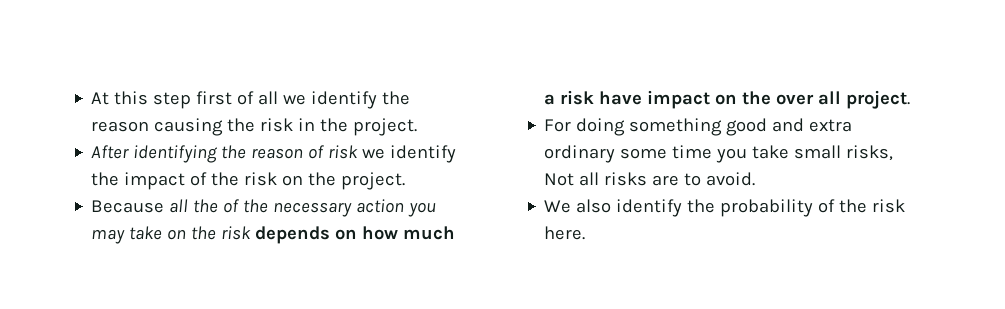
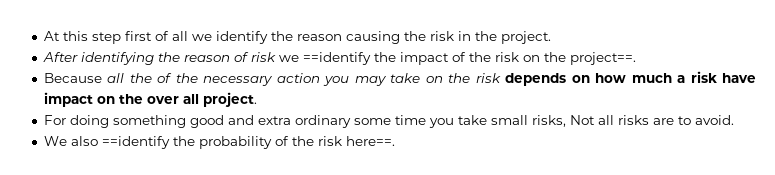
- After identifying the reason of risk we identify the impact of the risk on the project.
+ After identifying the reason of risk we ==identify the impact of the risk on the project==.
- We also identify the probability of the risk here.
+ We also ==identify the probability of the risk here==.

